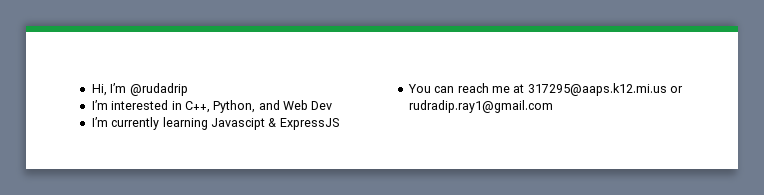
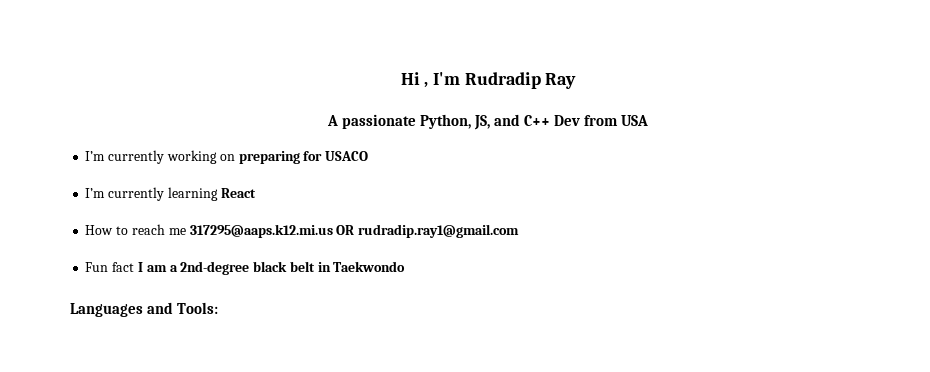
- Hi, I’m @rudadrip
- I’m interested in C++, Python, and Web Dev
- I’m currently learning Javascipt & ExpressJS
- You can reach me at 317295@aaps.k12.mi.us or rudradip.ray1@gmail.com
+ Hi , I'm Rudradip Ray
+ A passionate Python, JS, and C++ Dev from USA
+ I’m currently working on preparing for USACO
+ I’m currently learning React
+ How to reach me 317295@aaps.k12.mi.us OR rudradip.ray1@gmail.com
+ Fun fact I am a 2nd-degree black belt in Taekwondo
+ Languages and Tools:

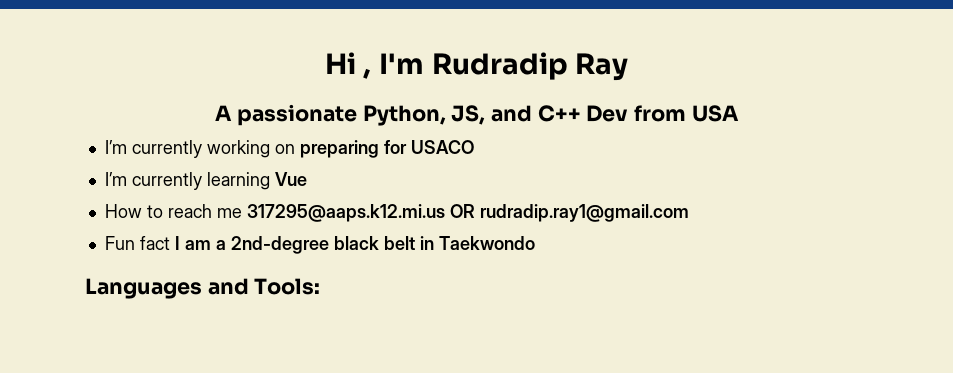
- I’m currently learning React
+ I’m currently learning Vue

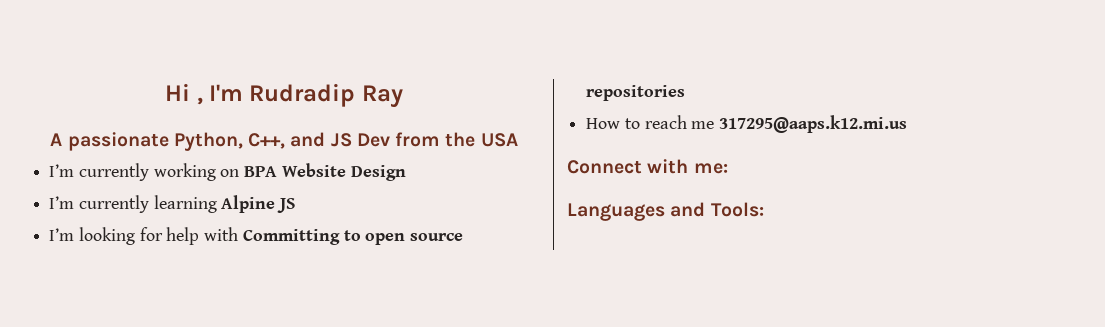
- A passionate Python, JS, and C++ Dev from USA
+ A passionate Python, C++, and JS Dev from the USA
- I’m currently working on preparing for USACO
+ I’m currently working on BPA Website Design
- I’m currently learning Vue
+ I’m currently learning Alpine JS
+ I’m looking for help with Committing to open source repositories
- How to reach me 317295@aaps.k12.mi.us OR rudradip.ray1@gmail.com
- Fun fact I am a 2nd-degree black belt in Taekwondo
+ How to reach me 317295@aaps.k12.mi.us
+ Connect with me:

